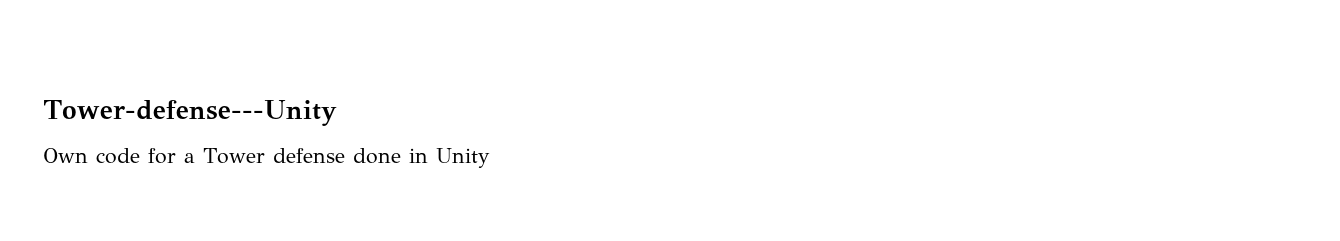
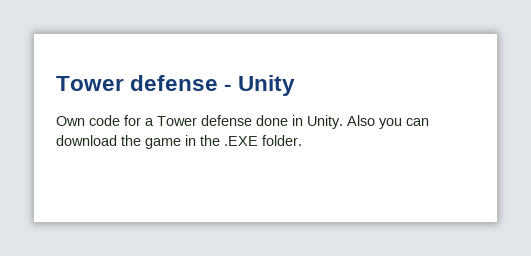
- Tower-defense---Unity
+ Tower defense - Unity
- Own code for a Tower defense done in Unity
+ Own code for a Tower defense done in Unity. Also you can download the game in the .EXE folder.

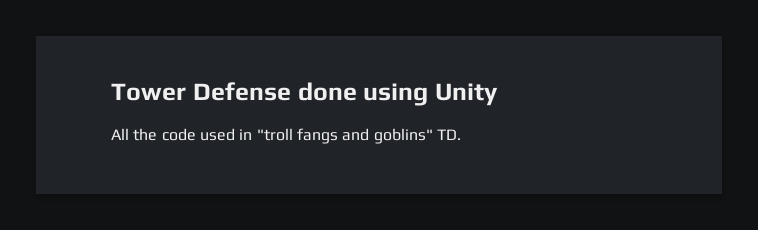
- Tower defense - Unity
- Own code for a Tower defense done in Unity. Also you can download the game in the .EXE folder.
+ Tower Defense done using Unity
+ All the code used in "troll fangs and goblins" TD.

